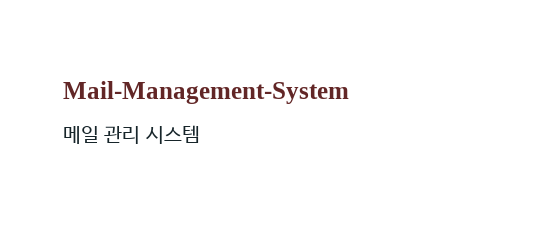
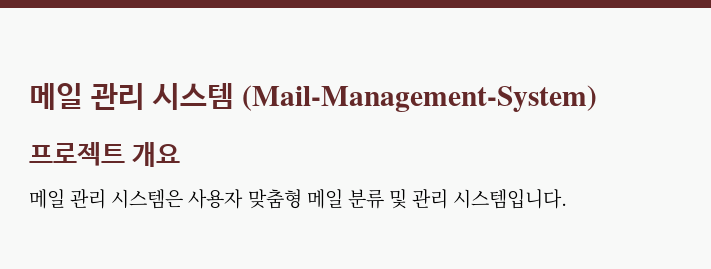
- Mail-Management-System
- 메일 관리 시스템
+ 메일 관리 시스템 (Mail-Management-System)
+ 프로젝트 개요
+ 메일 관리 시스템은 사용자 맞춤형 메일 분류 및 관리 시스템입니다.

